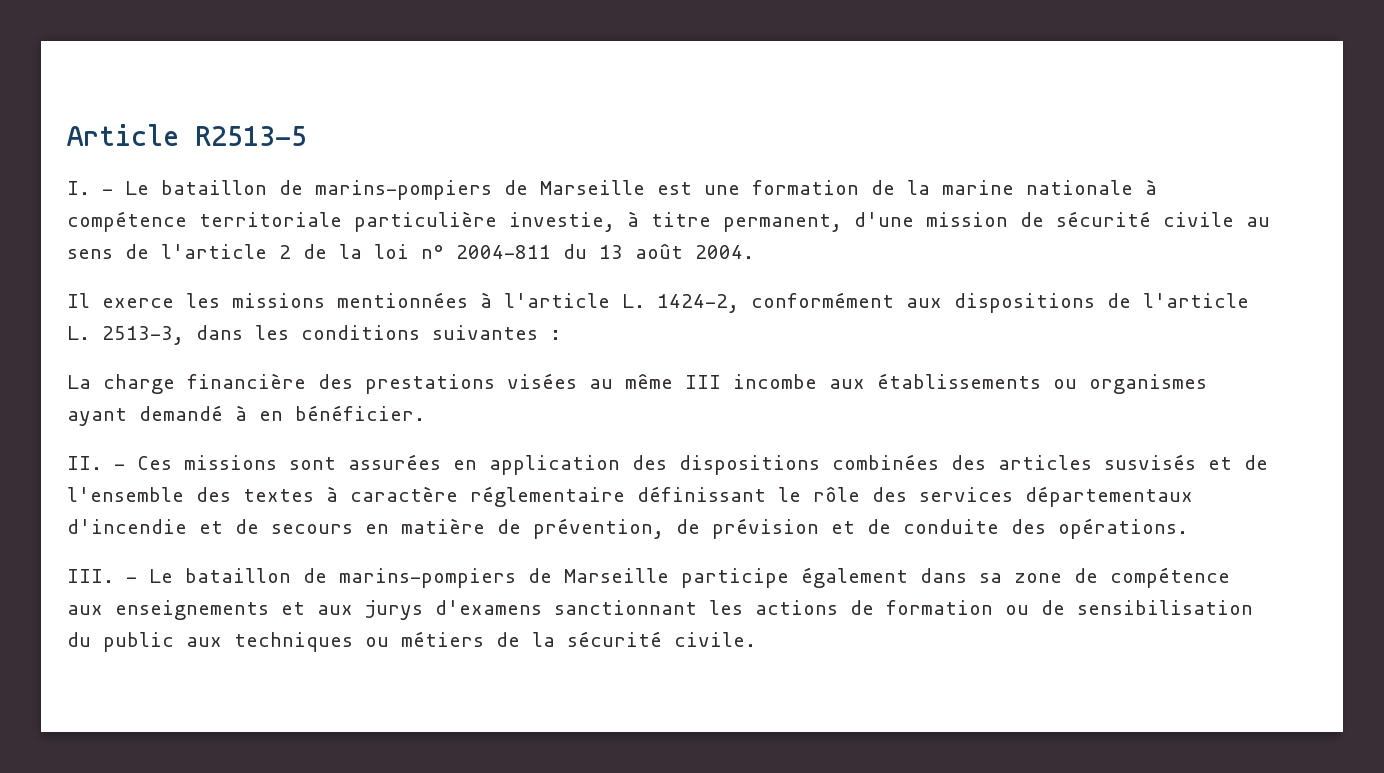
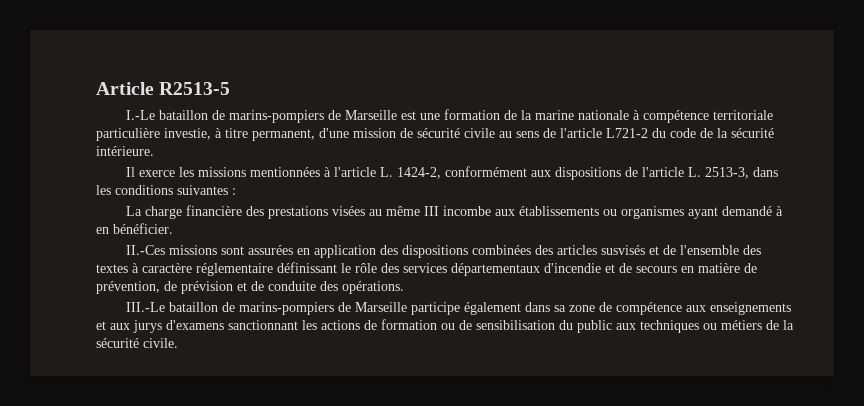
- I. - Le bataillon de marins-pompiers de Marseille est une formation de la marine nationale à compétence territoriale particulière investie, à titre permanent, d'une mission de sécurité civile au sens de l'article 2 de la loi n° 2004-811 du 13 août 2004.
+ I.-Le bataillon de marins-pompiers de Marseille est une formation de la marine nationale à compétence territoriale particulière investie, à titre permanent, d'une mission de sécurité civile au sens de l'article L721-2 du code de la sécurité intérieure.
- II. - Ces missions sont assurées en application des dispositions combinées des articles susvisés et de l'ensemble des textes à caractère réglementaire définissant le rôle des services départementaux d'incendie et de secours en matière de prévention, de prévision et de conduite des opérations.
+ II.-Ces missions sont assurées en application des dispositions combinées des articles susvisés et de l'ensemble des textes à caractère réglementaire définissant le rôle des services départementaux d'incendie et de secours en matière de prévention, de prévision et de conduite des opérations.
- III. - Le bataillon de marins-pompiers de Marseille participe également dans sa zone de compétence aux enseignements et aux jurys d'examens sanctionnant les actions de formation ou de sensibilisation du public aux techniques ou métiers de la sécurité civile.
+ III.-Le bataillon de marins-pompiers de Marseille participe également dans sa zone de compétence aux enseignements et aux jurys d'examens sanctionnant les actions de formation ou de sensibilisation du public aux techniques ou métiers de la sécurité civile.

